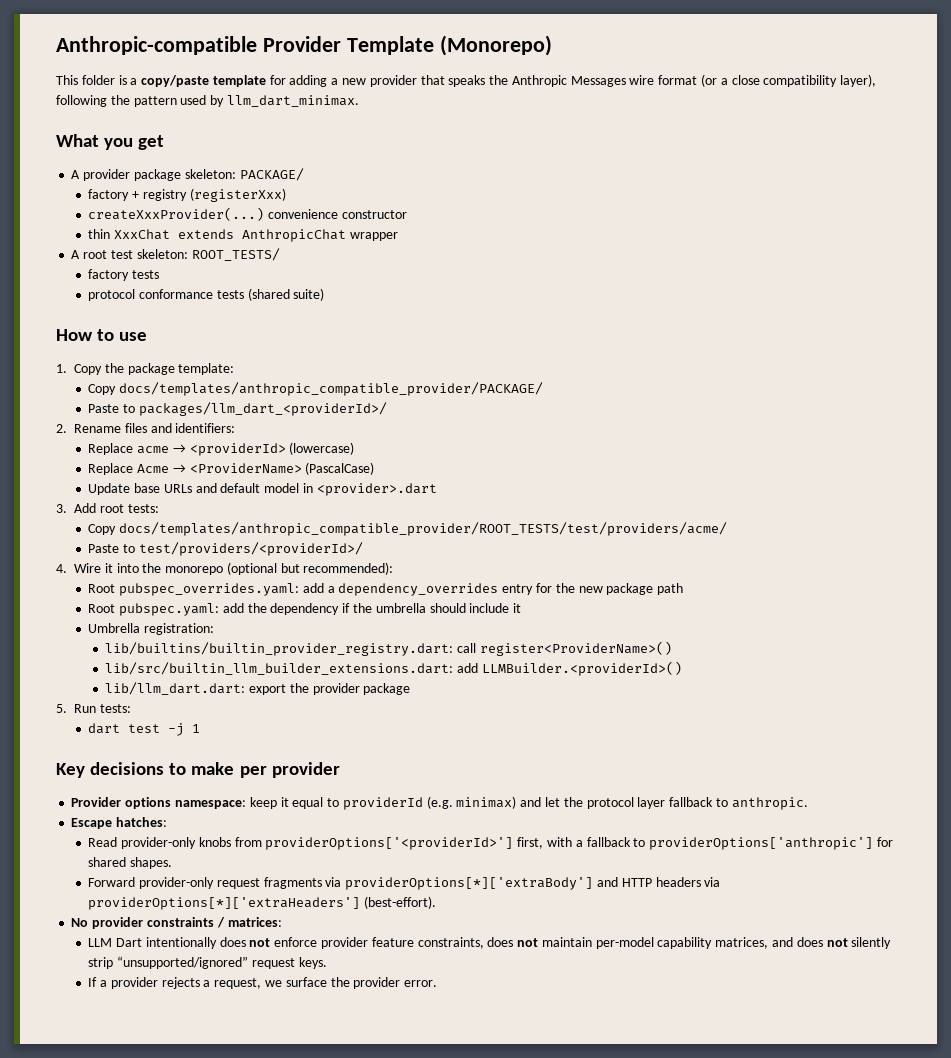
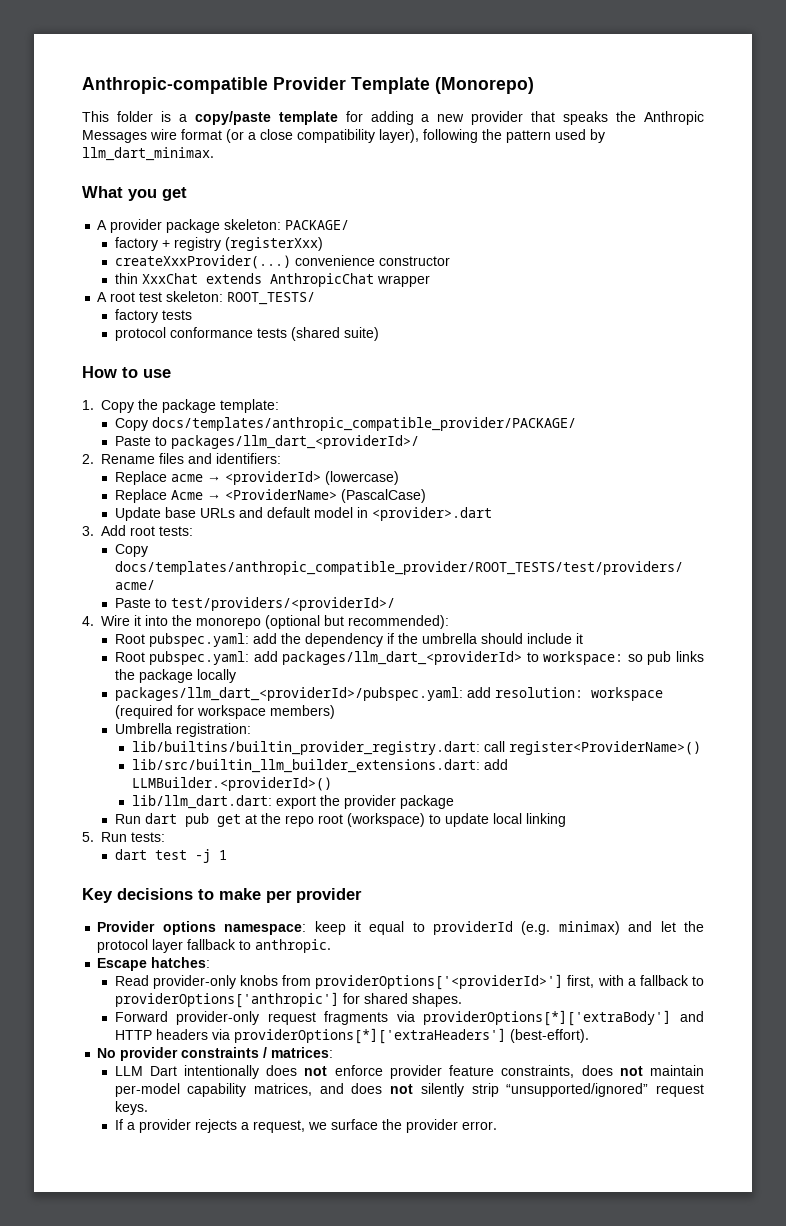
- Root pubspec_overrides.yaml: add a dependency_overrides entry for the new package path
+ Root pubspec.yaml: add packages/llm_dart_<providerId> to workspace: so pub links the package locally
+ packages/llm_dart_<providerId>/pubspec.yaml: add resolution: workspace (required for workspace members)
+ Run dart pub get at the repo root (workspace) to update local linking

